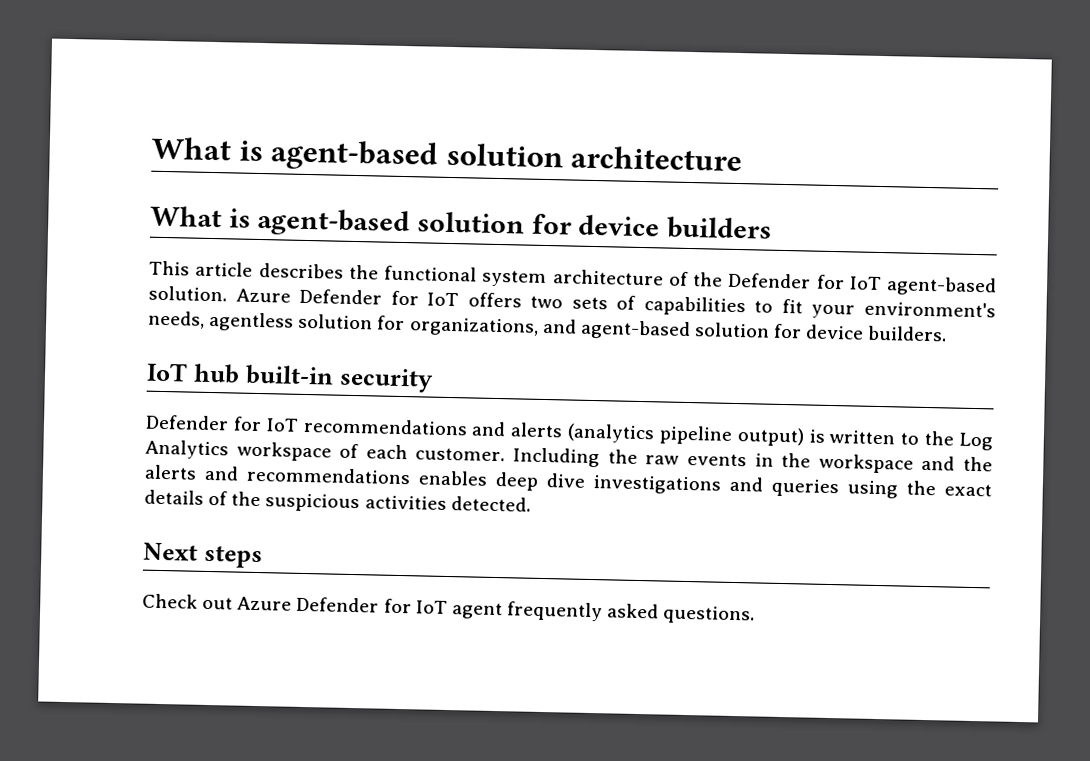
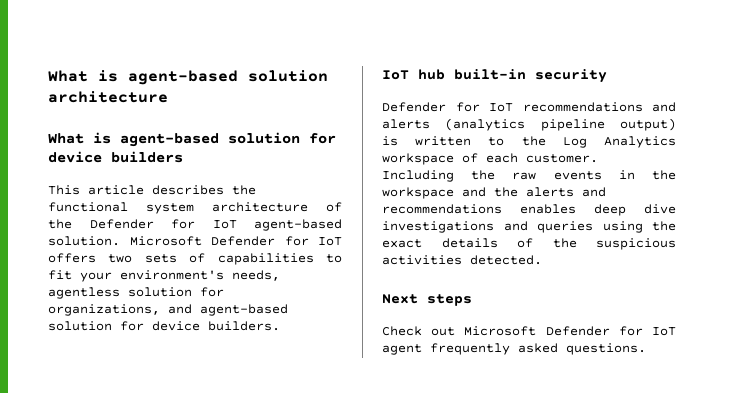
- Azure Defender for IoT offers two sets of capabilities to fit your environment's needs, agentless solution for organizations, and agent-based solution for device builders.
+ Microsoft Defender for IoT offers two sets of capabilities to fit your environment's needs, agentless solution for organizations, and agent-based solution for device builders.
- Check out Azure Defender for IoT agent frequently asked questions.
+ Check out Microsoft Defender for IoT agent frequently asked questions.

